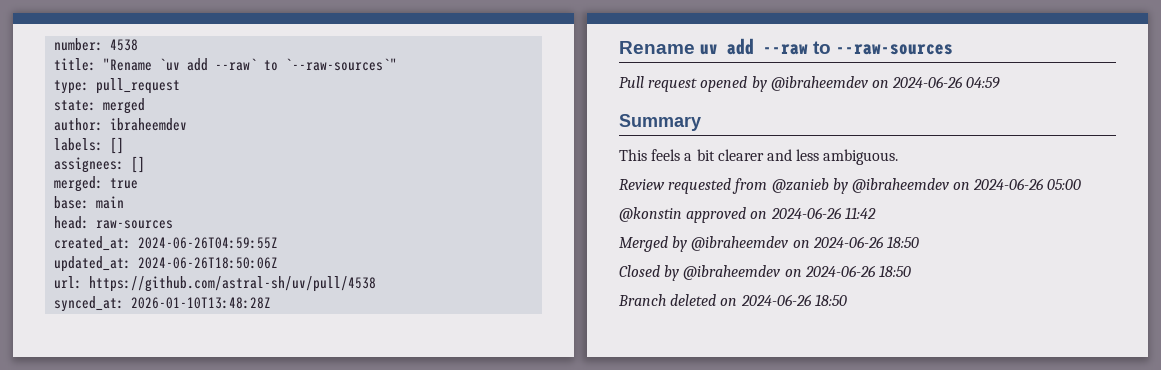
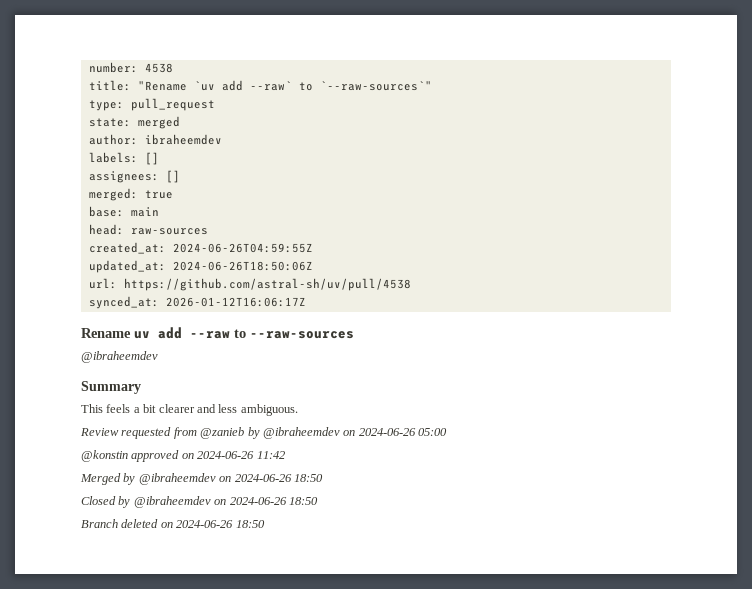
- synced_at: 2026-01-10T13:48:28Z
+ synced_at: 2026-01-12T16:06:17Z
  Rename uv add --raw to --raw-sources
- Pull request opened by @ibraheemdev on 2024-06-26 04:59
+ @ibraheemdev

